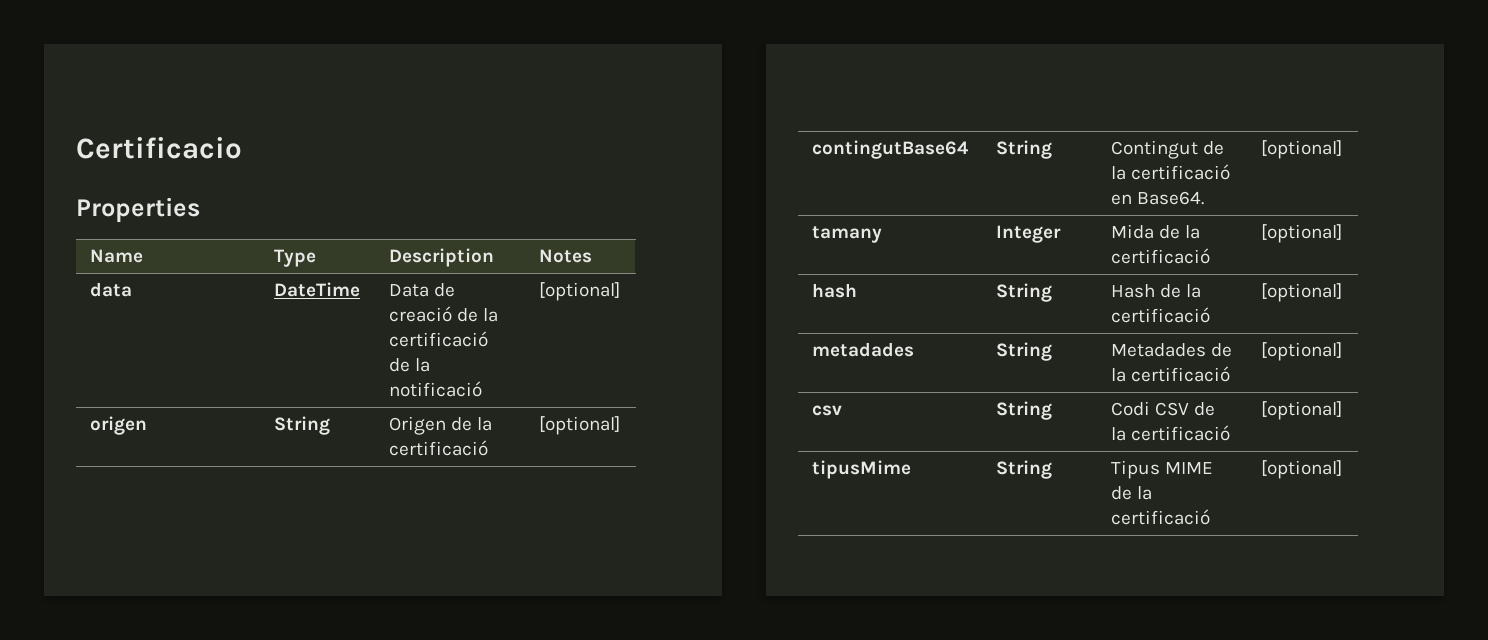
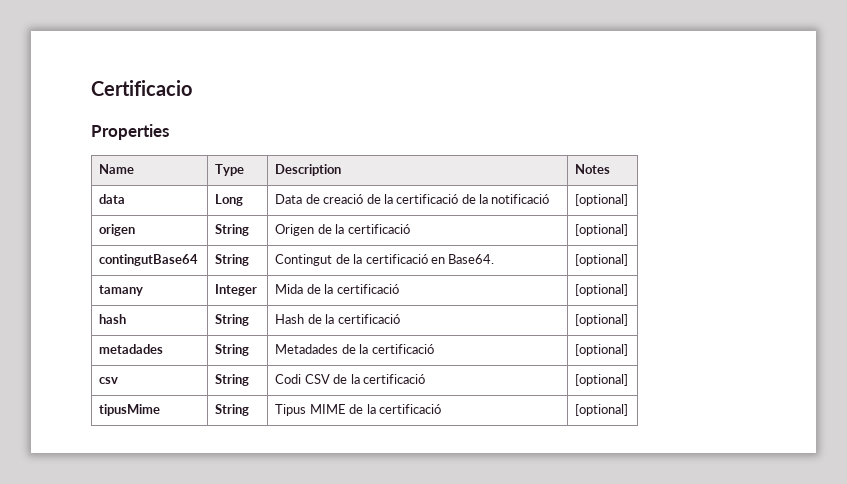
- data | DateTime | Data de creació de la certificació de la notificació | [optional]
+ data | Long | Data de creació de la certificació de la notificació | [optional]

